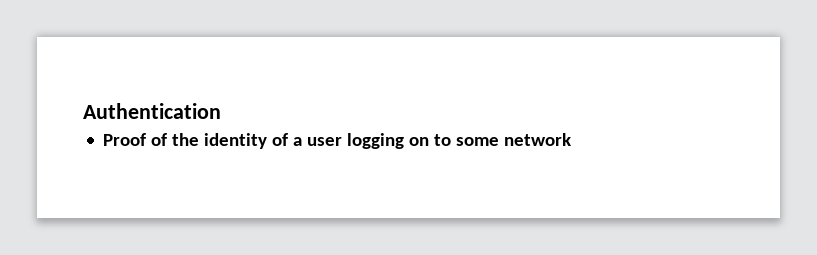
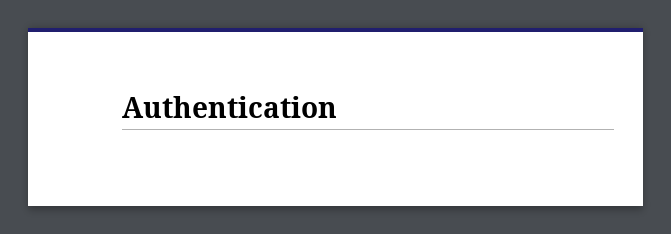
- Proof of the identity of a user logging on to some network

